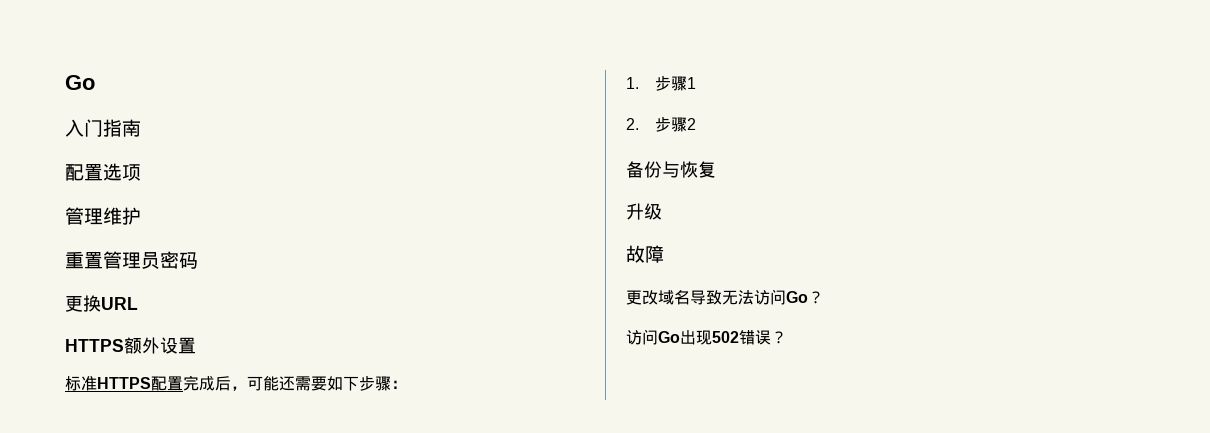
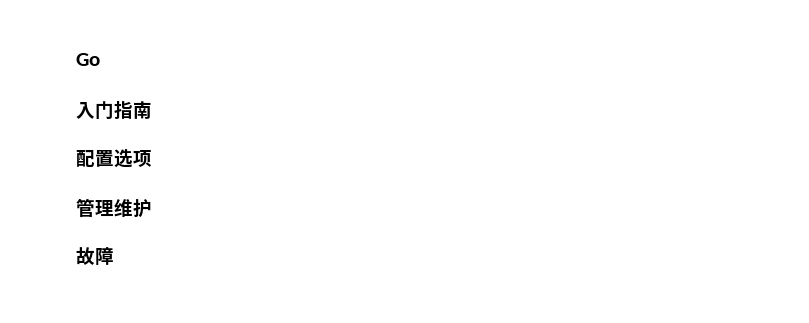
- 重置管理员密码
- 更换URL
- HTTPS额外设置
- 标准HTTPS配置完成后，可能还需要如下步骤：
- 1.步骤1
- 2.步骤2
- 备份与恢复
- 升级
  故障
- 更改域名导致无法访问Go？
- 访问Go出现502错误？

